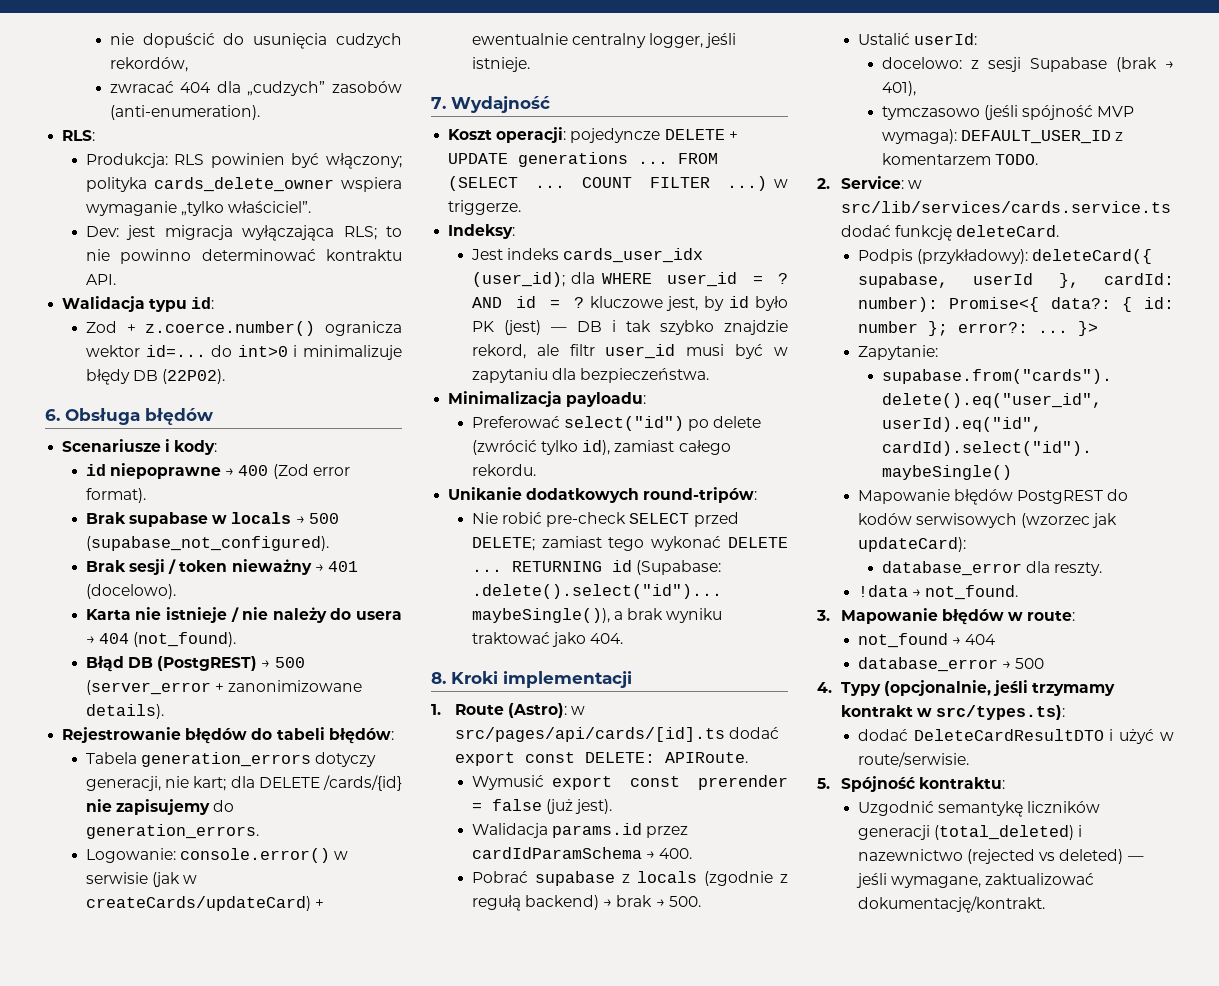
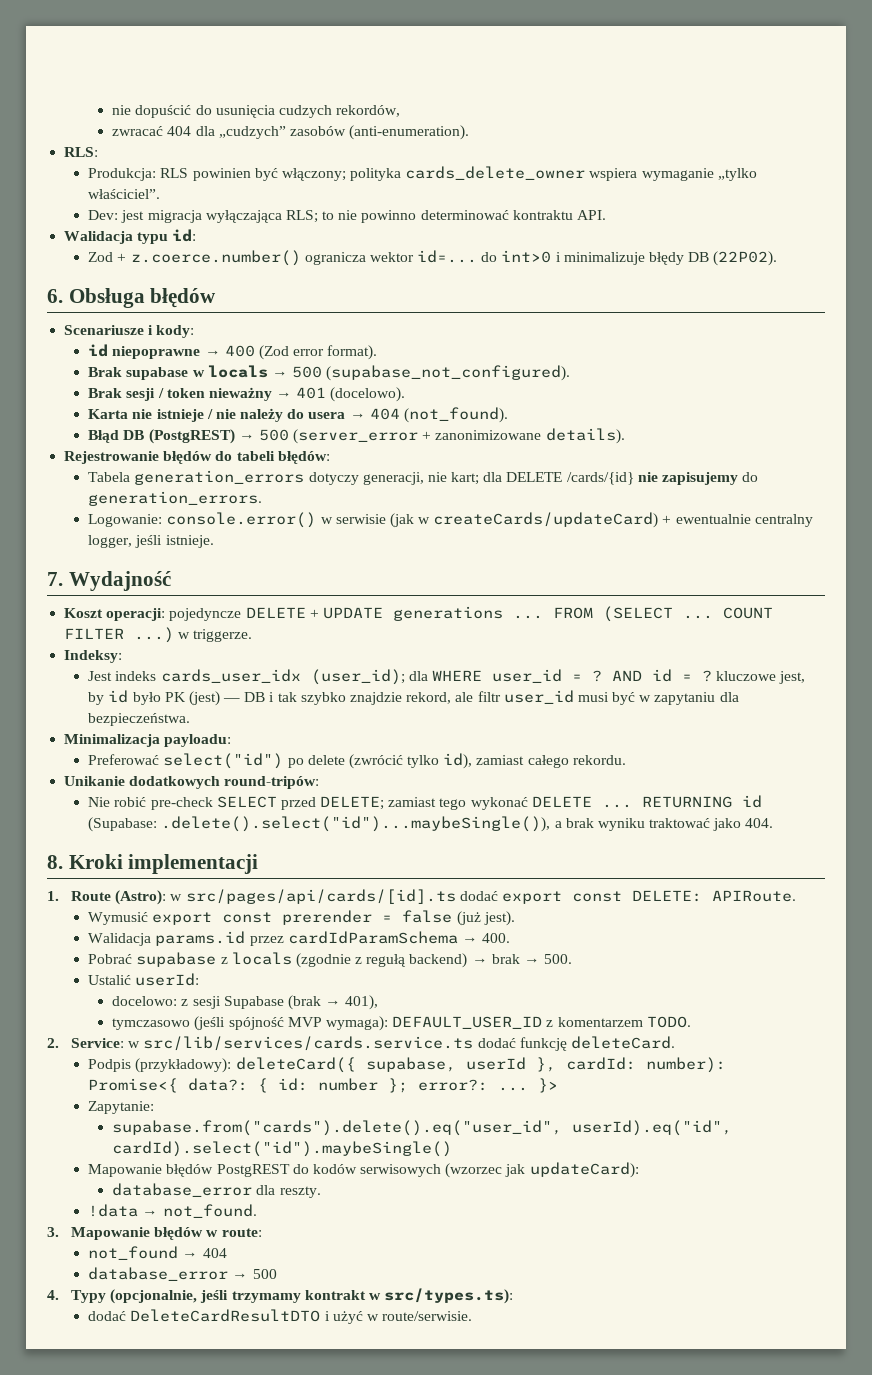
- 5. Spójność kontraktu:
- Uzgodnić semantykę liczników generacji (total_deleted) i nazewnictwo (rejected vs deleted) — jeśli wymagane, zaktualizować dokumentację/kontrakt.

